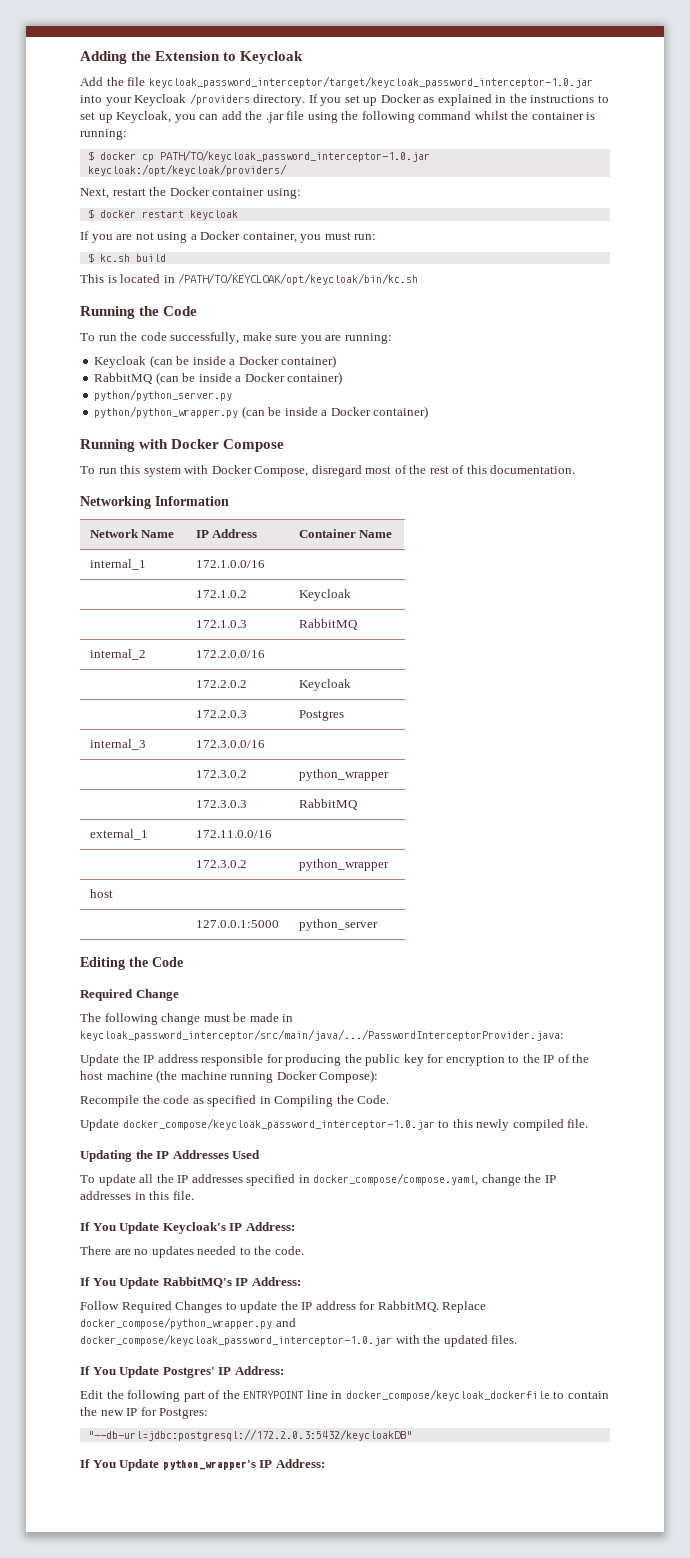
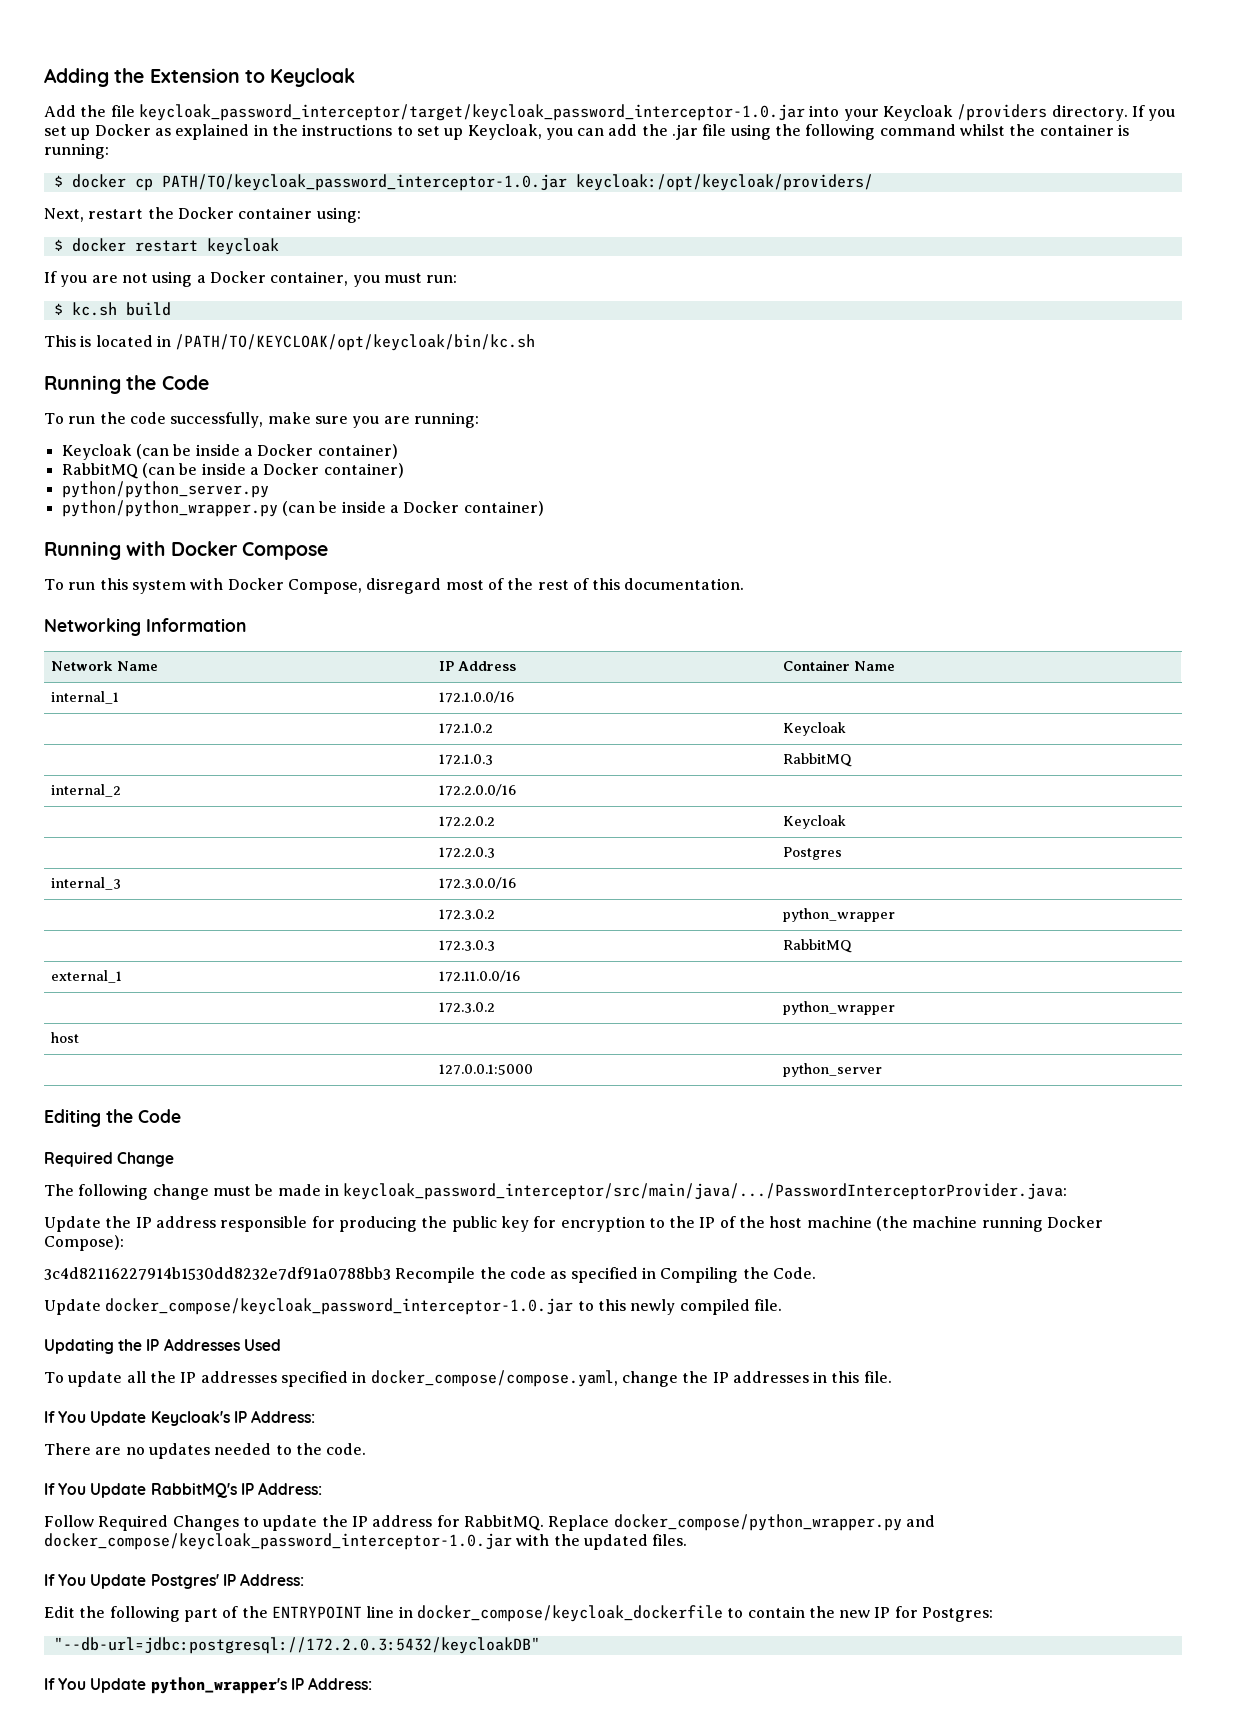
- Recompile the code as specified in Compiling the Code.
+ 3c4d82116227914b1530dd8232e7df91a0788bb3 Recompile the code as specified in Compiling the Code.

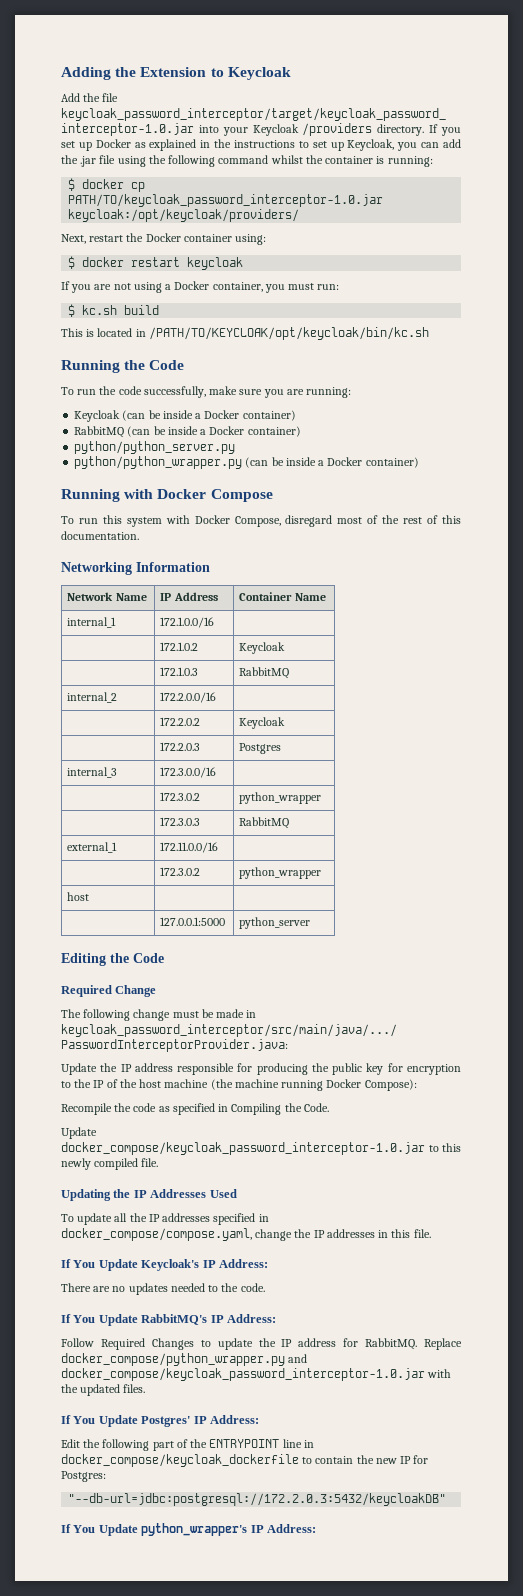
- 3c4d82116227914b1530dd8232e7df91a0788bb3 Recompile the code as specified in Compiling the Code.
+ Recompile the code as specified in Compiling the Code.

